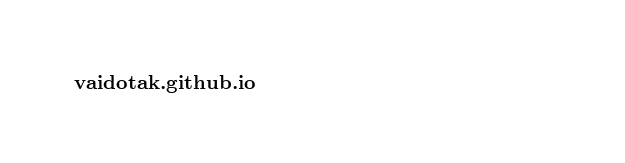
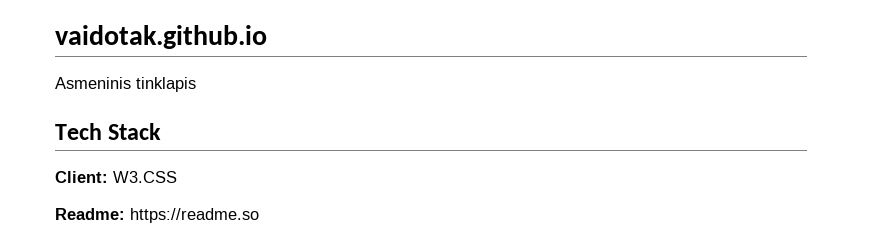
+ Asmeninis tinklapis
+ Tech Stack
+ Client: W3.CSS
+ Readme: https://readme.so

